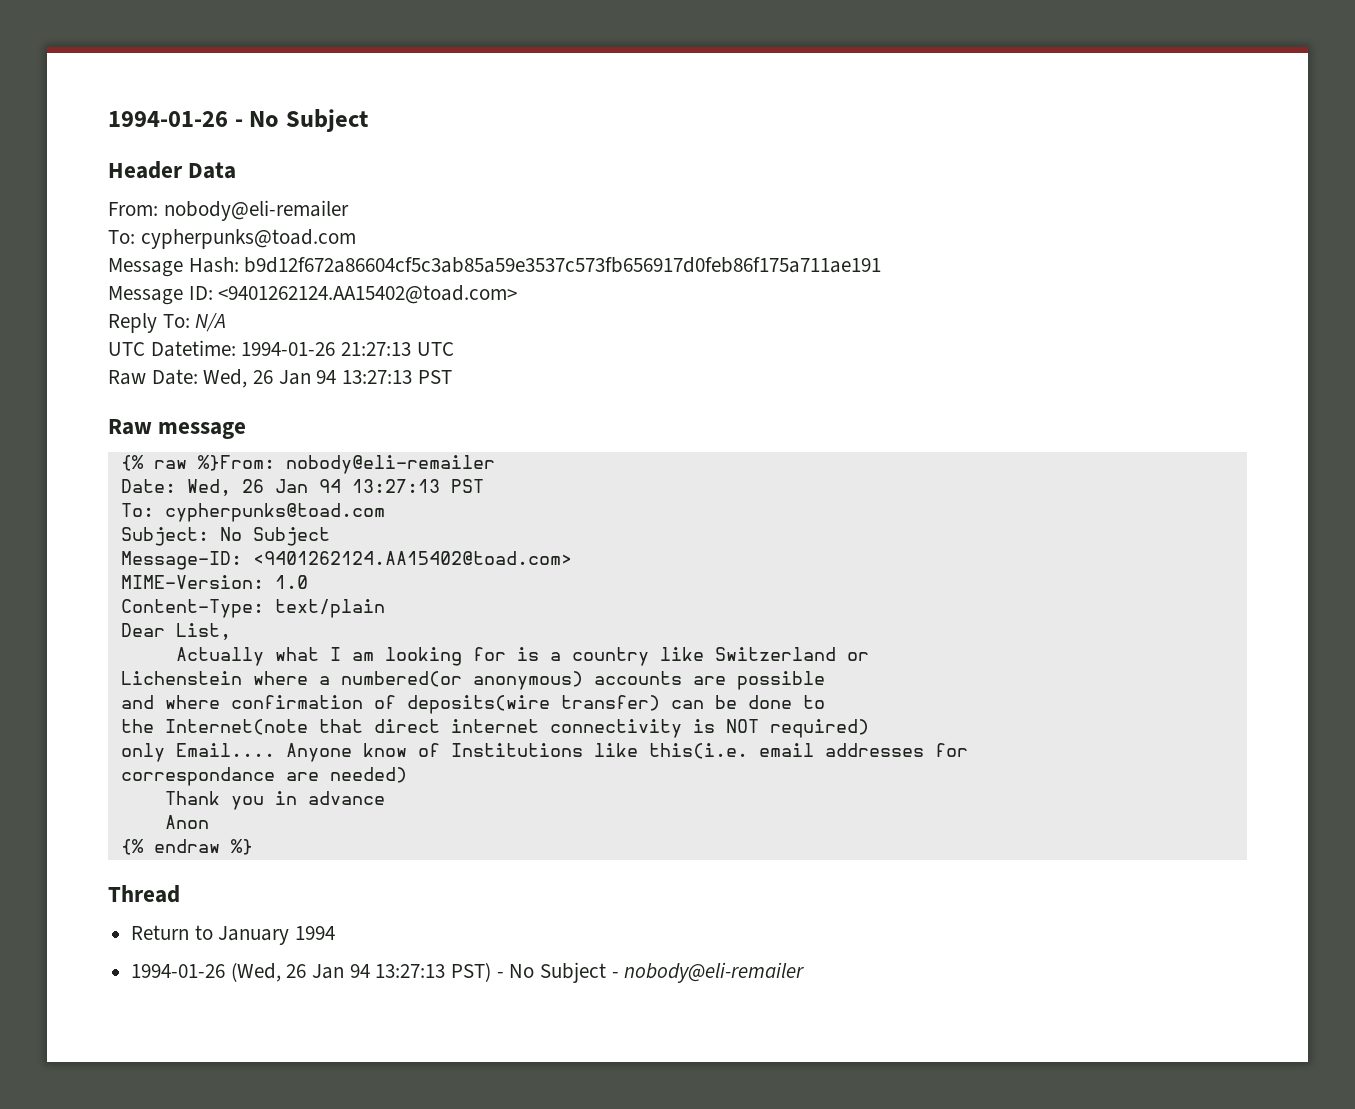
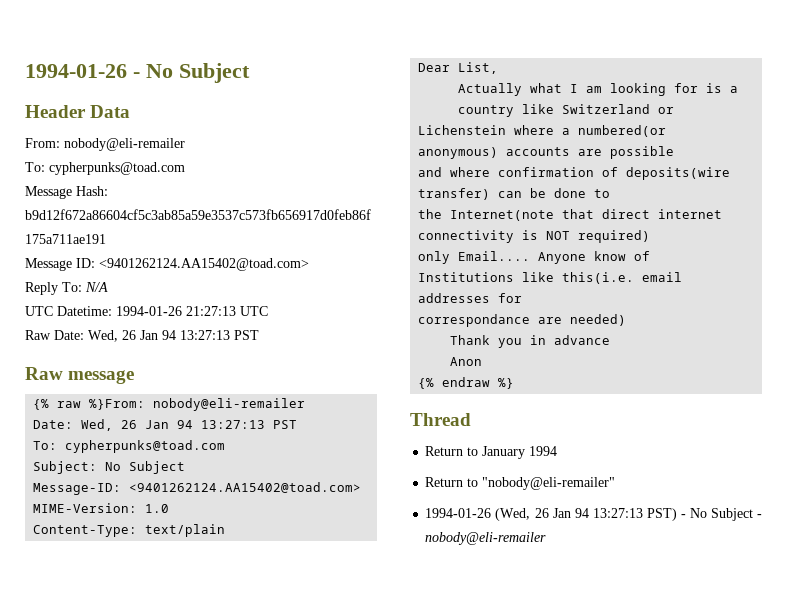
+ Return to "nobody@eli-remailer"

